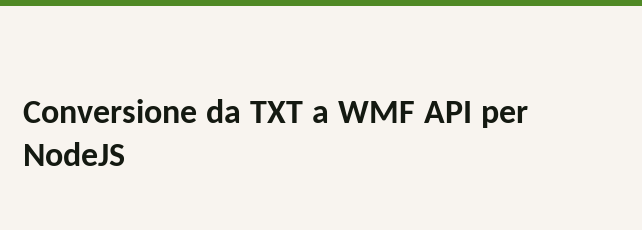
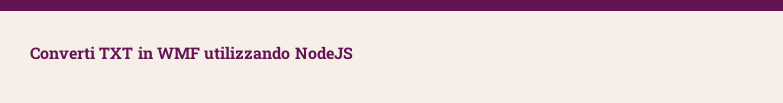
- Conversione da TXT a WMF API per NodeJS
+ Converti TXT in WMF utilizzando NodeJS

